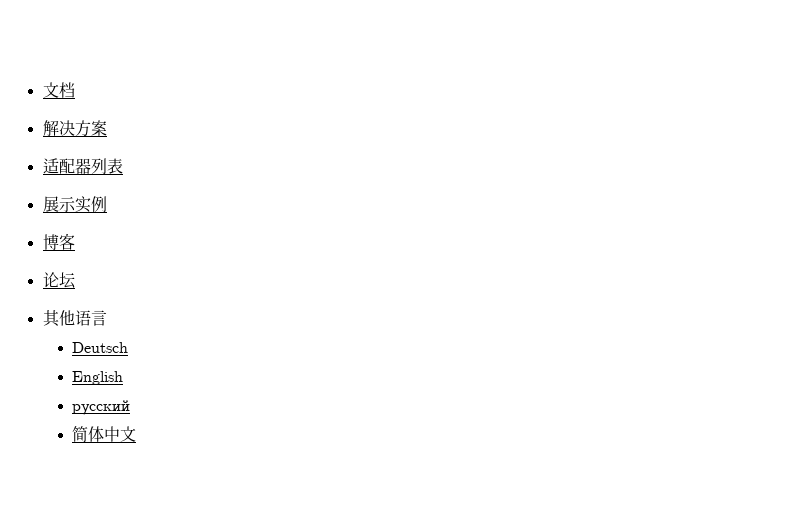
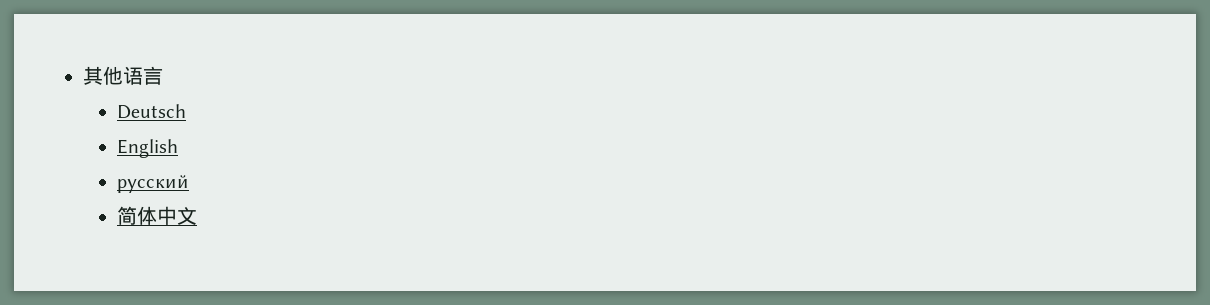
- 文档
- 解决方案
- 适配器列表
- 展示实例
- 博客
- 论坛

